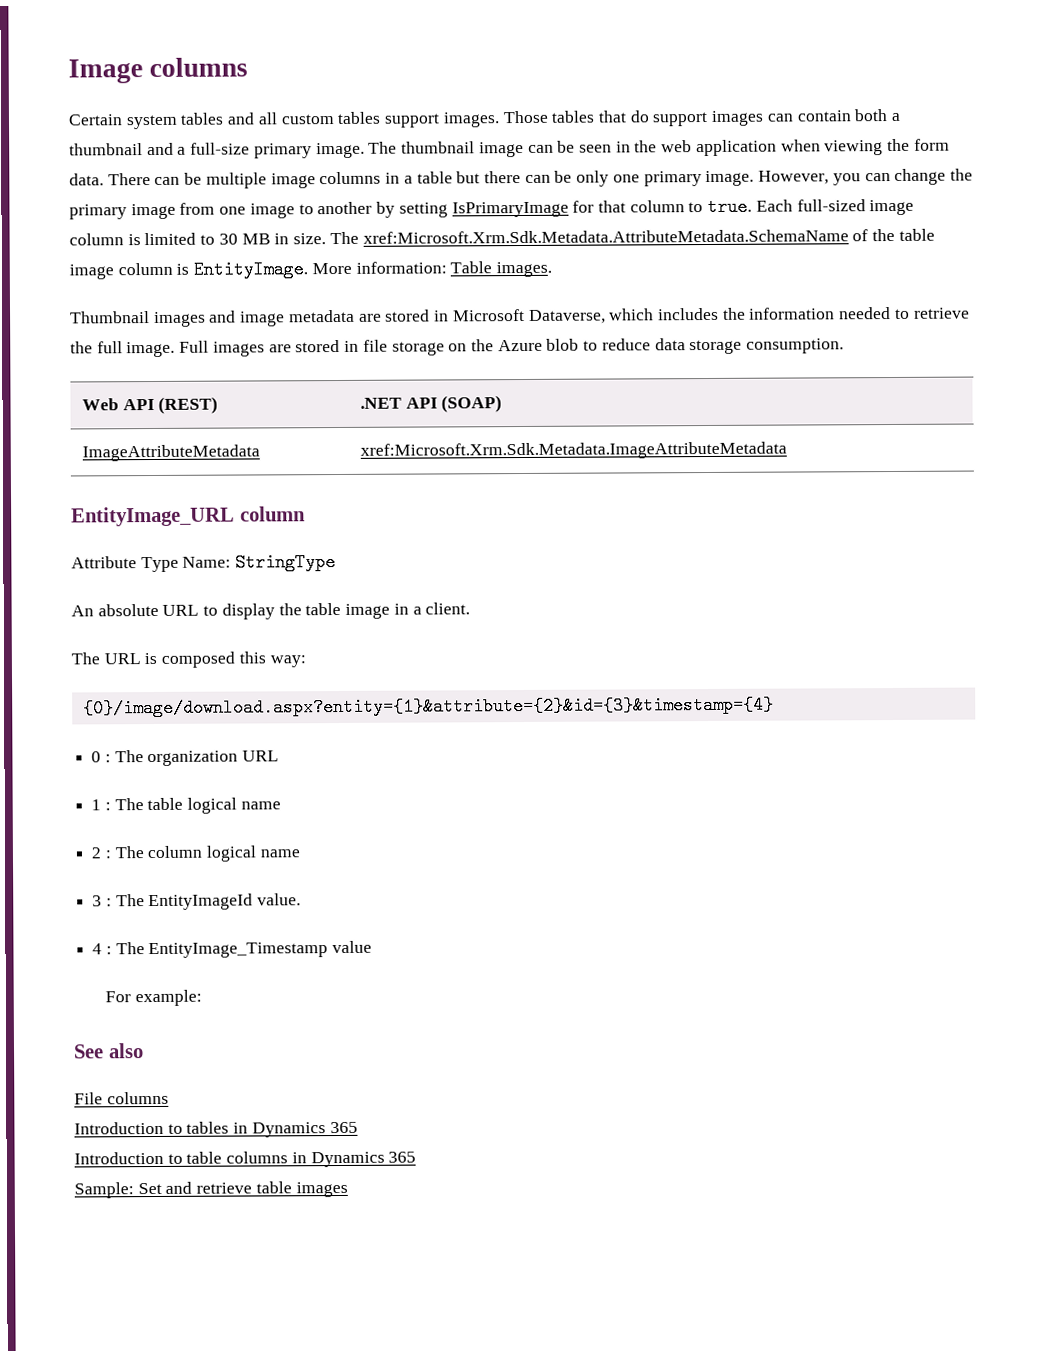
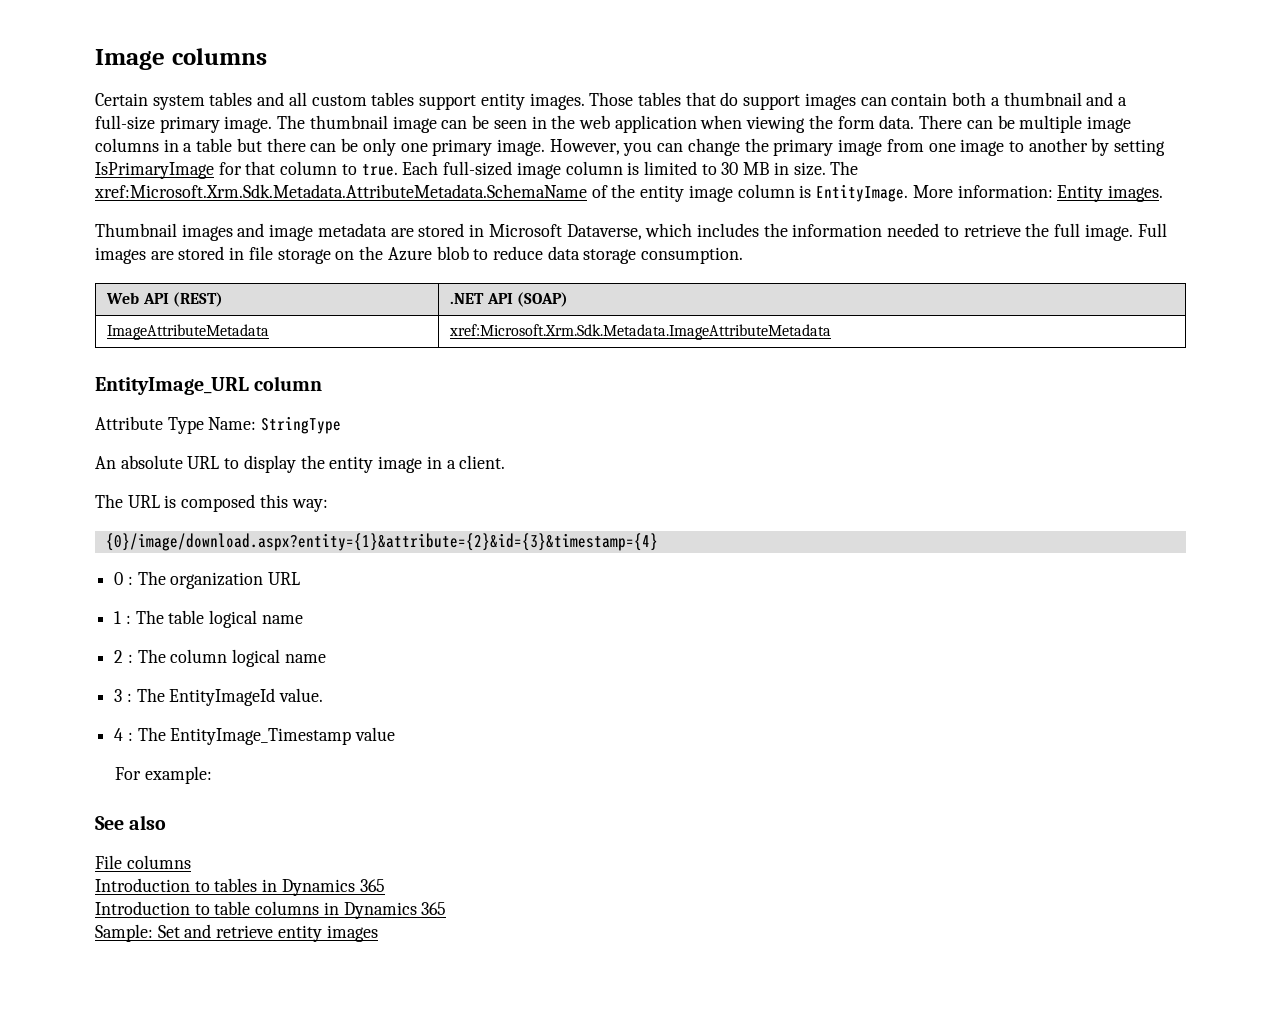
- Certain system tables and all custom tables support images.
+ Certain system tables and all custom tables support entity images.
- The xref:Microsoft.Xrm.Sdk.Metadata.AttributeMetadata.SchemaName of the table image column is EntityImage.
+ The xref:Microsoft.Xrm.Sdk.Metadata.AttributeMetadata.SchemaName of the entity image column is EntityImage.
- More information: Table images.
+ More information: Entity images.
- An absolute URL to display the table image in a client.
+ An absolute URL to display the entity image in a client.
- Sample: Set and retrieve table images
+ Sample: Set and retrieve entity images

